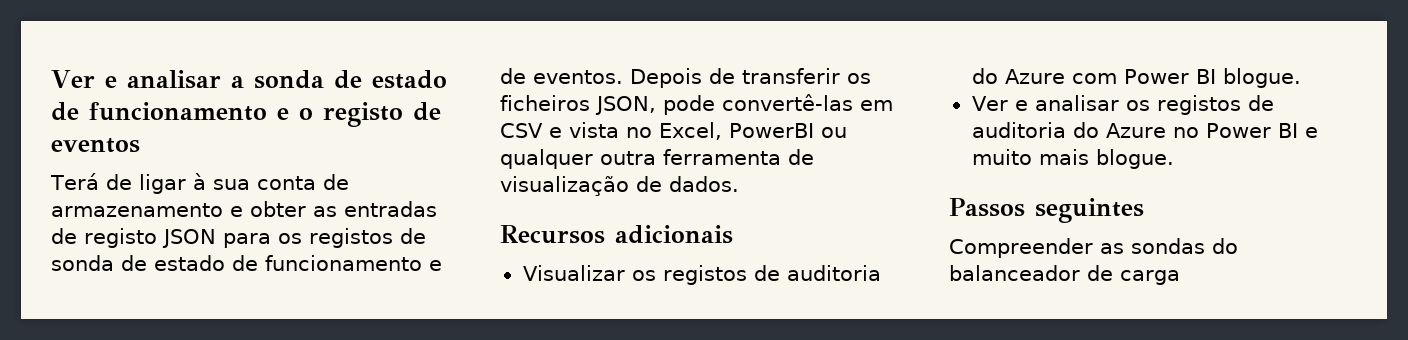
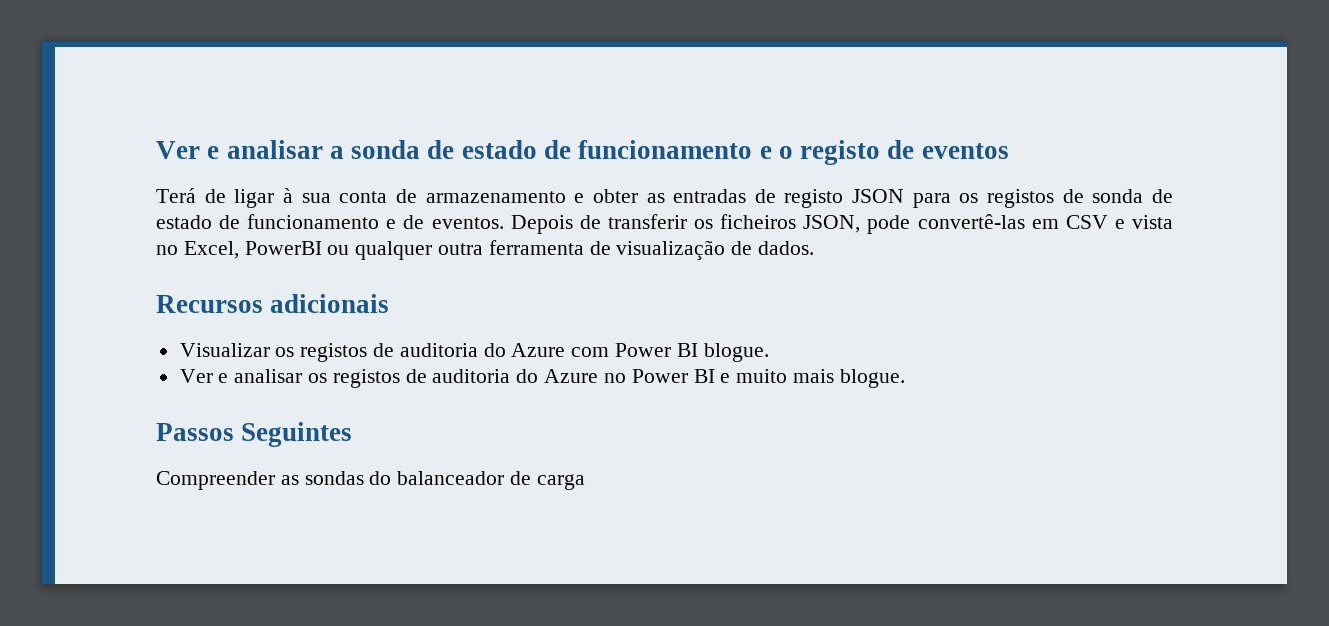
- Passos seguintes
+ Passos Seguintes

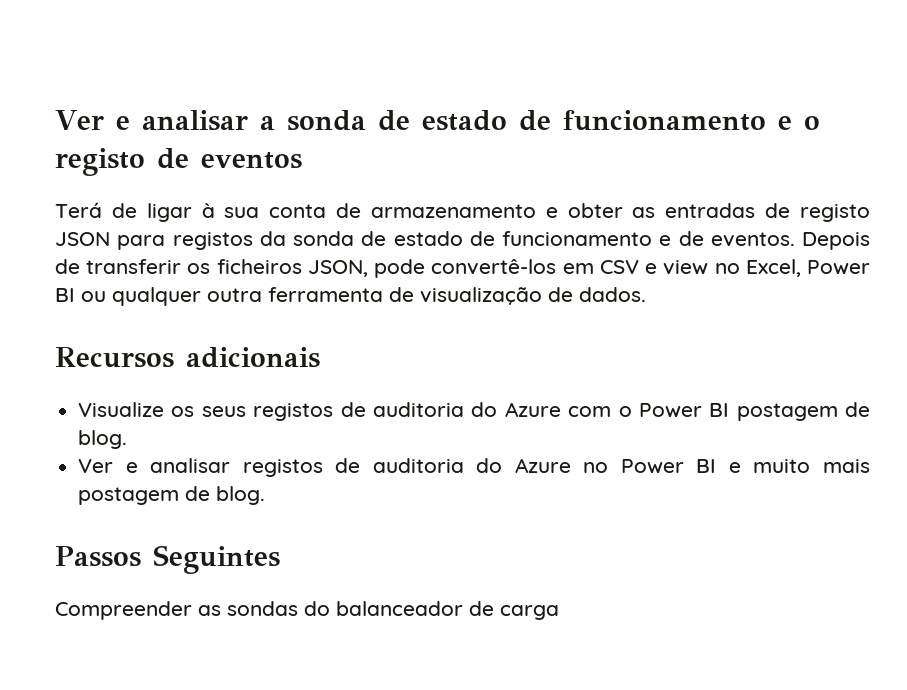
- Terá de ligar à sua conta de armazenamento e obter as entradas de registo JSON para os registos de sonda de estado de funcionamento e de eventos.
+ Terá de ligar à sua conta de armazenamento e obter as entradas de registo JSON para registos da sonda de estado de funcionamento e de eventos.
- Depois de transferir os ficheiros JSON, pode convertê-las em CSV e vista no Excel, PowerBI ou qualquer outra ferramenta de visualização de dados.
+ Depois de transferir os ficheiros JSON, pode convertê-los em CSV e view no Excel, Power BI ou qualquer outra ferramenta de visualização de dados.
- Visualizar os registos de auditoria do Azure com Power BI blogue.
- Ver e analisar os registos de auditoria do Azure no Power BI e muito mais blogue.
+ Visualize os seus registos de auditoria do Azure com o Power BI postagem de blog.
+ Ver e analisar registos de auditoria do Azure no Power BI e muito mais postagem de blog.

